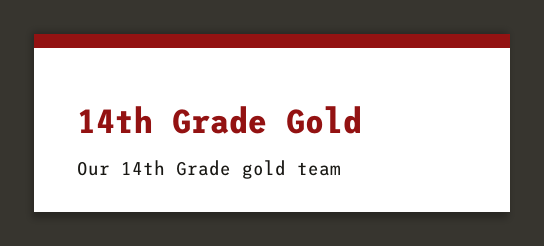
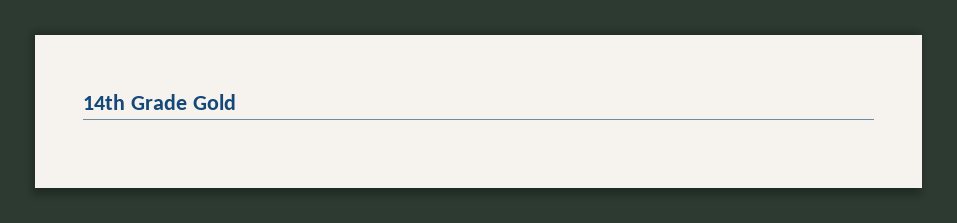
- Our 14th Grade gold team

